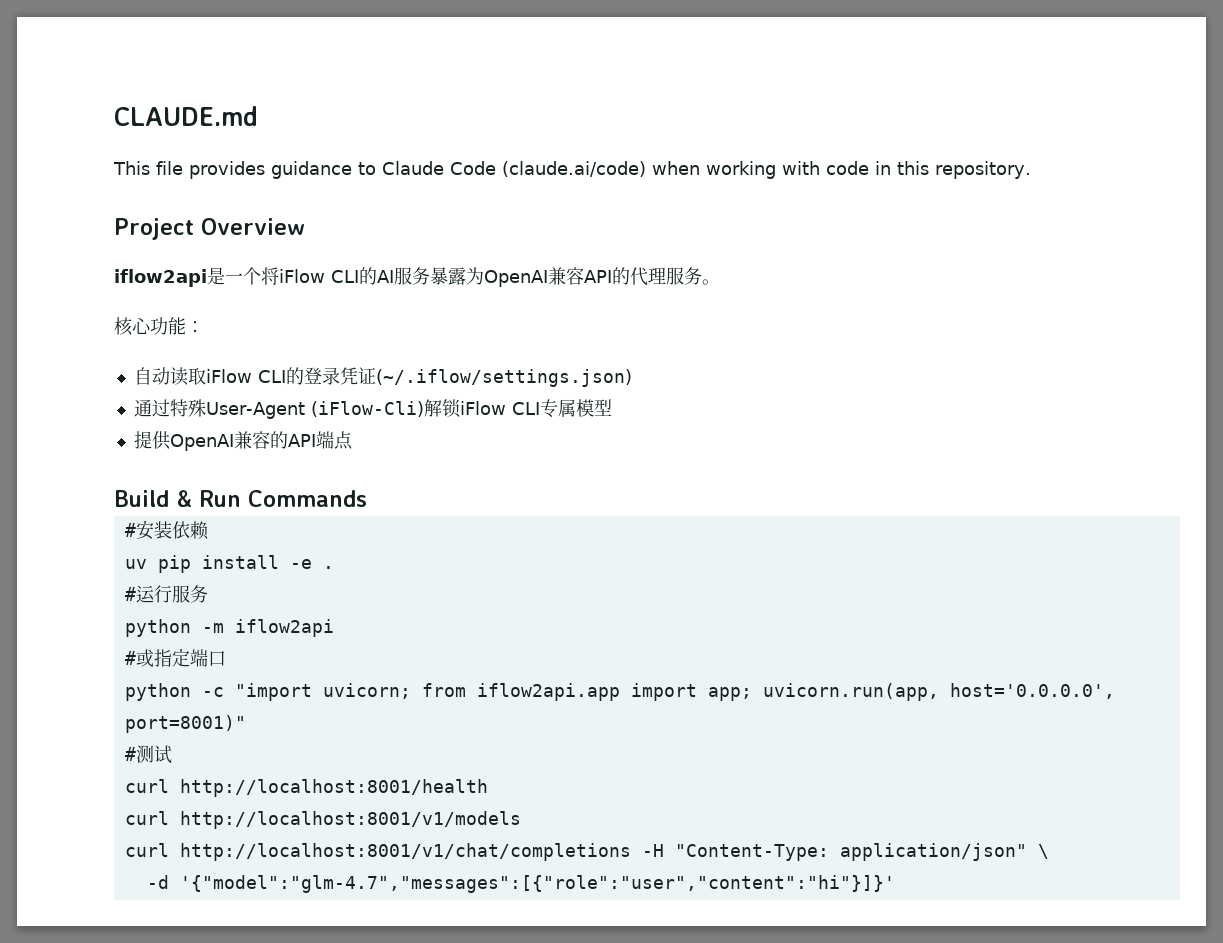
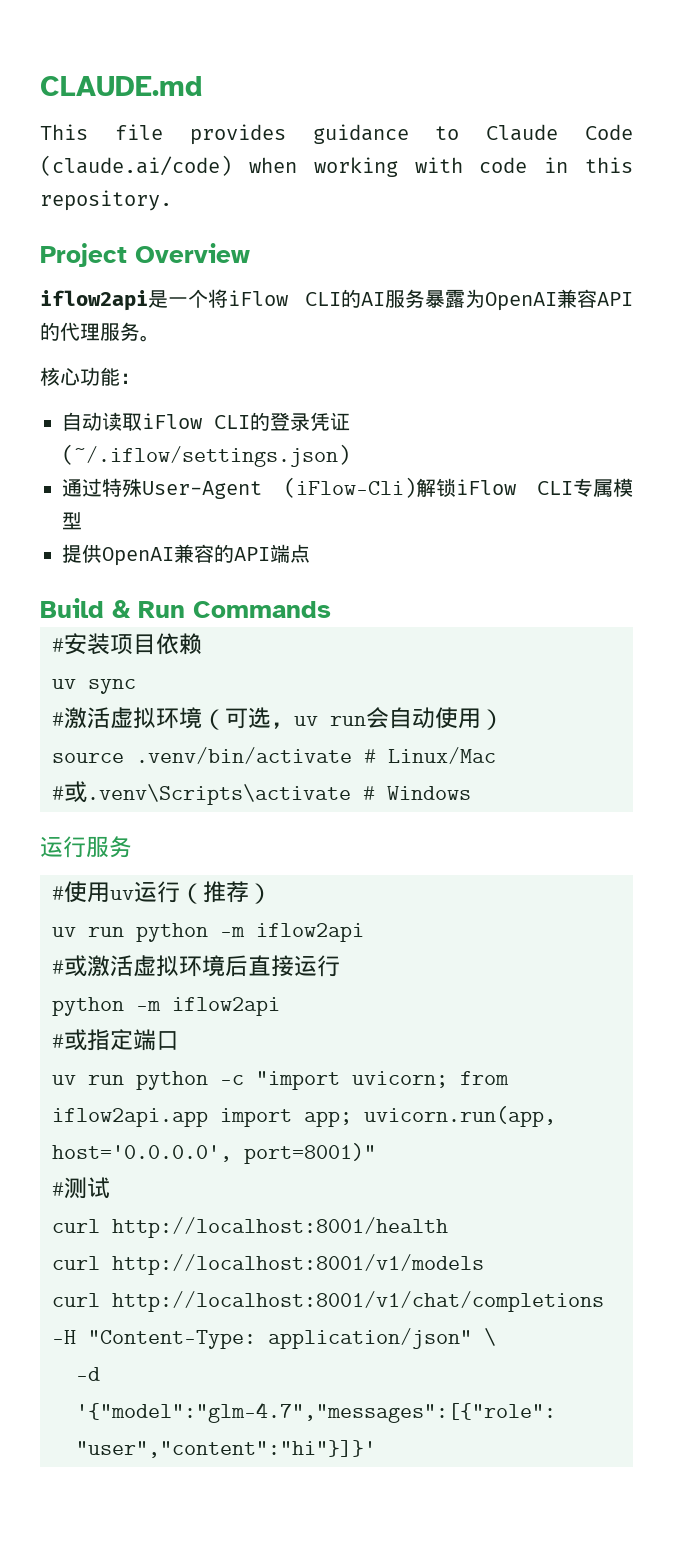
- #安装依赖
+ #安装项目依赖
- uv pip install -e .
- #运行服务
+ uv sync
+ #激活虚拟环境（可选，uv run会自动使用）
+ source .venv/bin/activate # Linux/Mac
+ #或.venv\Scripts\activate # Windows
+ 运行服务
+ #使用uv运行（推荐）
+ uv run python -m iflow2api
+ #或激活虚拟环境后直接运行
- python -c "import uvicorn; from iflow2api.app import app; uvicorn.run(app, host='0.0.0.0', port=8001)"
+ uv run python -c "import uvicorn; from iflow2api.app import app; uvicorn.run(app, host='0.0.0.0', port=8001)"

